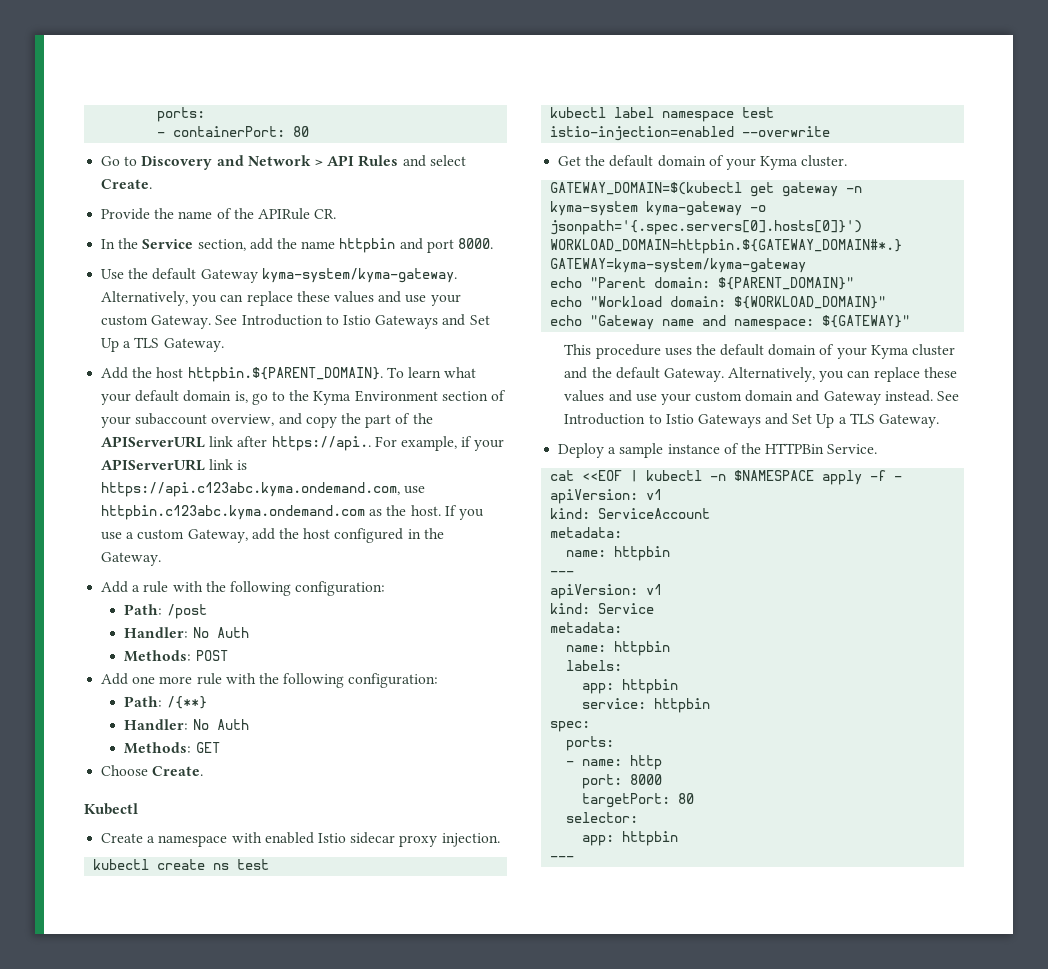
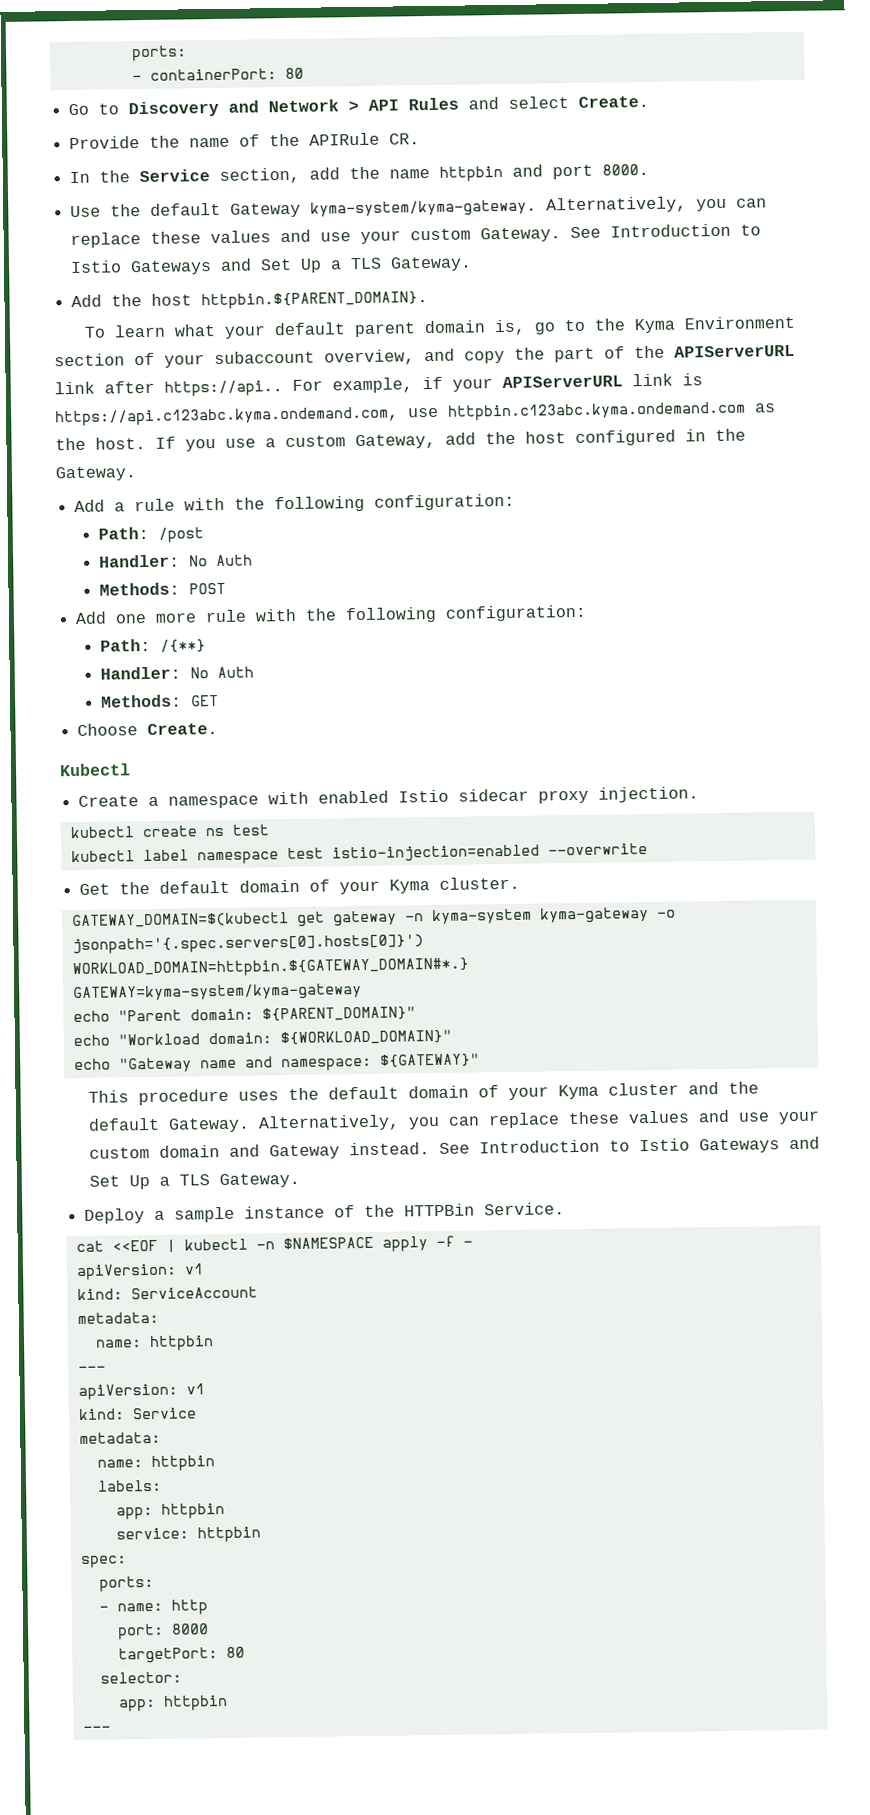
- Add the host httpbin.${PARENT_DOMAIN}. To learn what your default domain is, go to the Kyma Environment section of your subaccount overview, and copy the part of the APIServerURL link after https://api..
+ Add the host httpbin.${PARENT_DOMAIN}.
+ To learn what your default parent domain is, go to the Kyma Environment section of your subaccount overview, and copy the part of the APIServerURL link after https://api..

